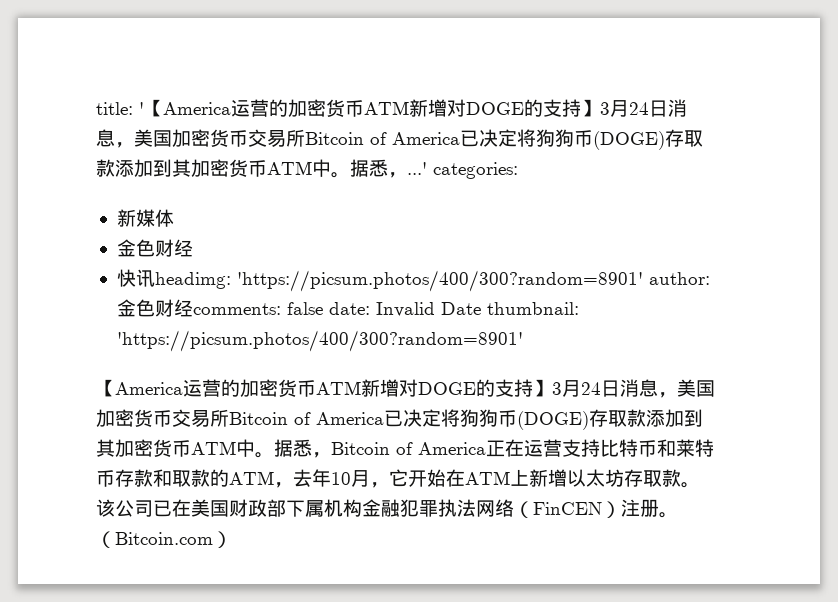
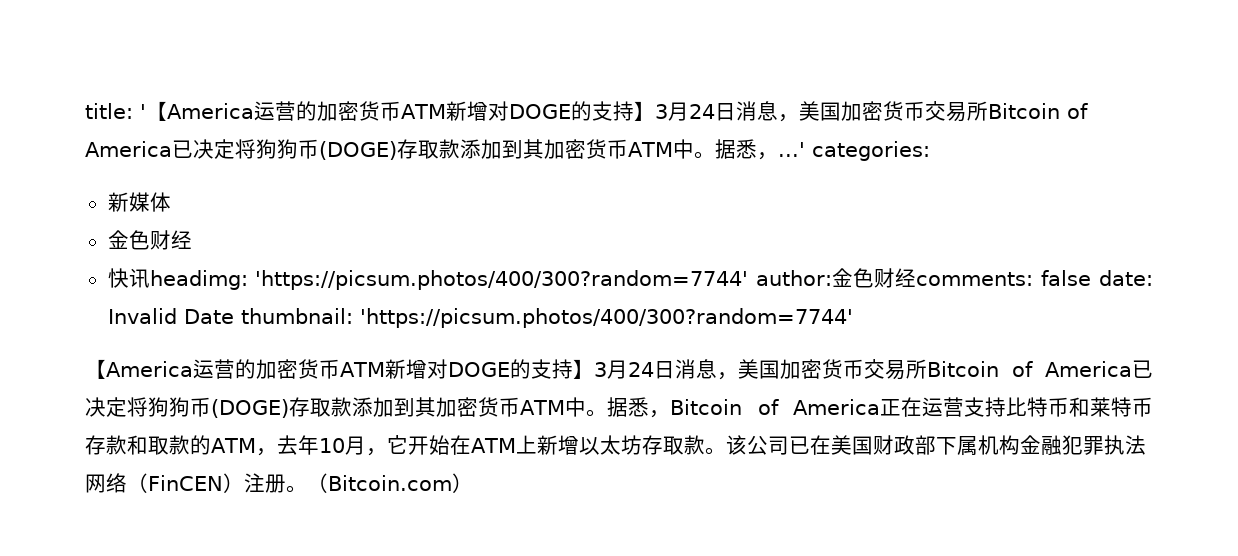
- 快讯headimg: 'https://picsum.photos/400/300?random=8901' author:金色财经comments: false date: Invalid Date thumbnail: 'https://picsum.photos/400/300?random=8901'
+ 快讯headimg: 'https://picsum.photos/400/300?random=7744' author:金色财经comments: false date: Invalid Date thumbnail: 'https://picsum.photos/400/300?random=7744'

